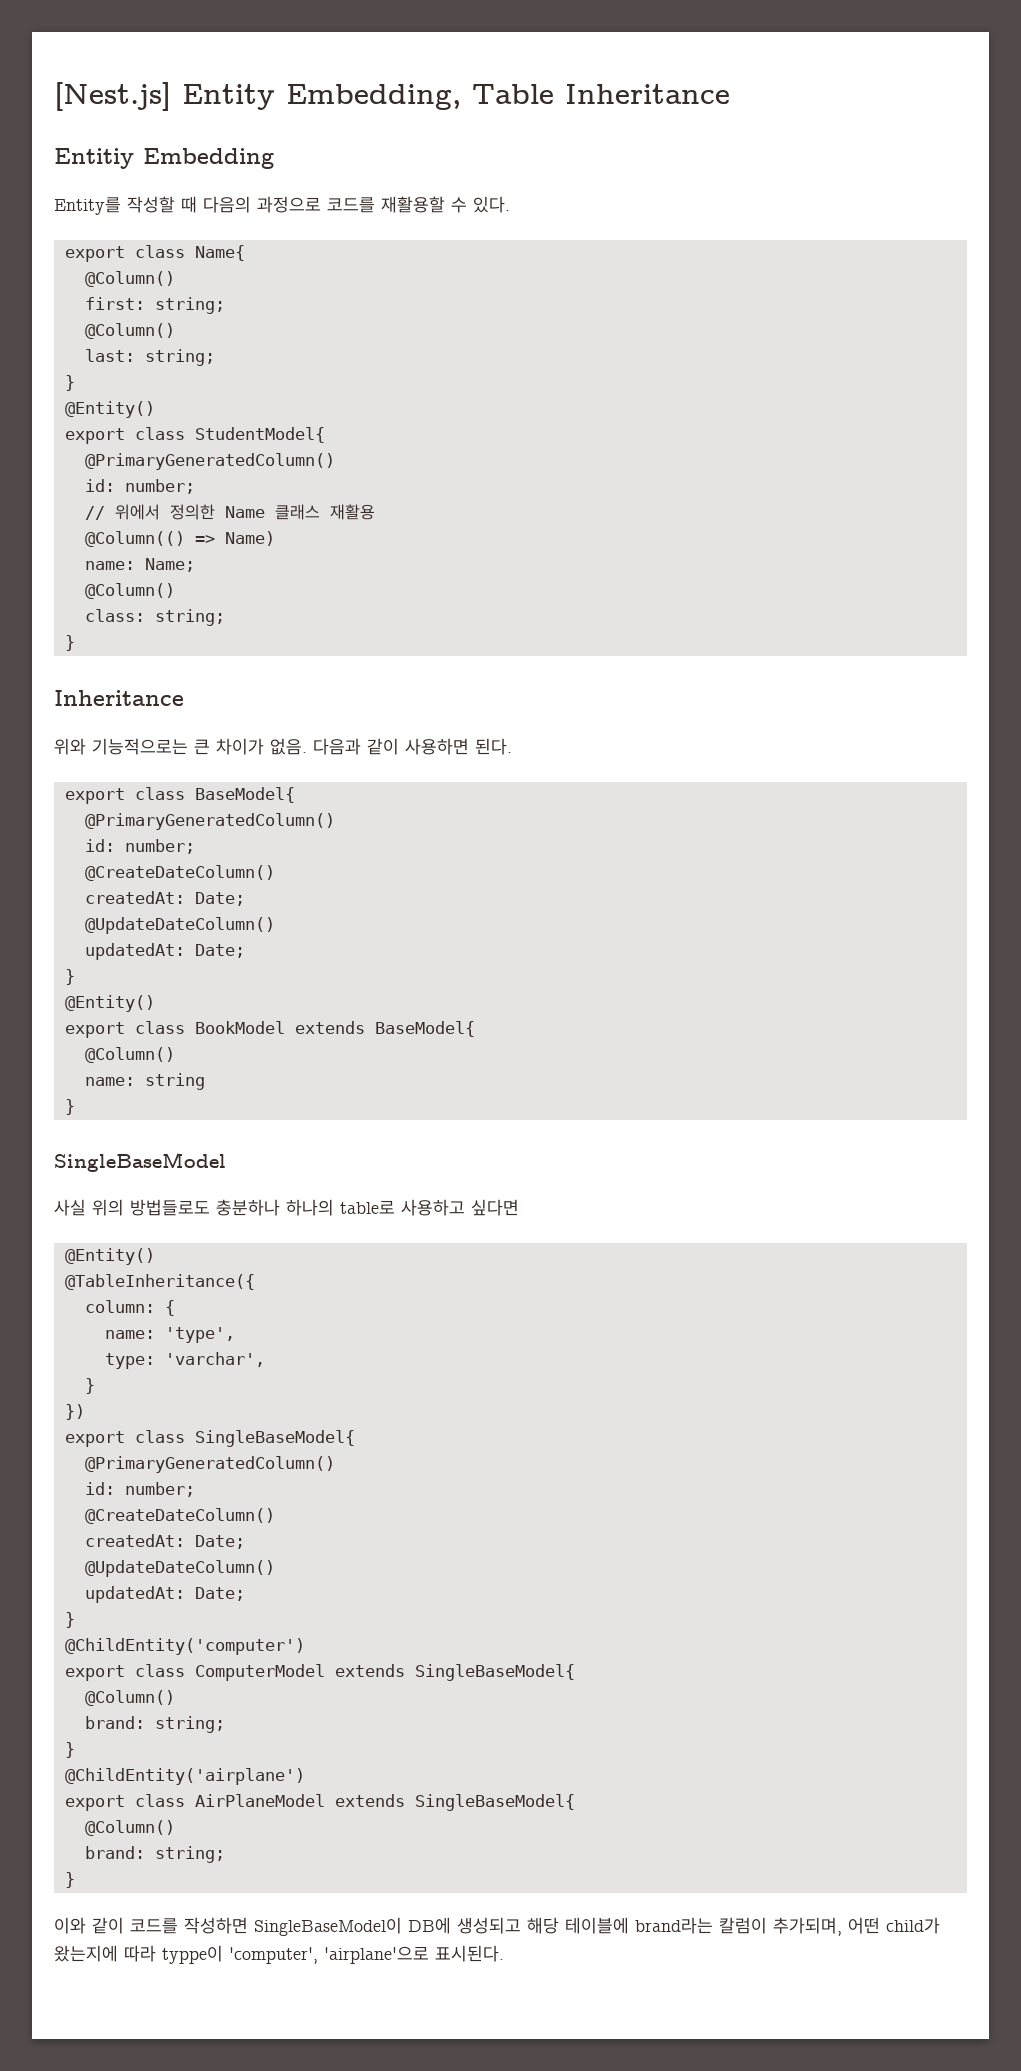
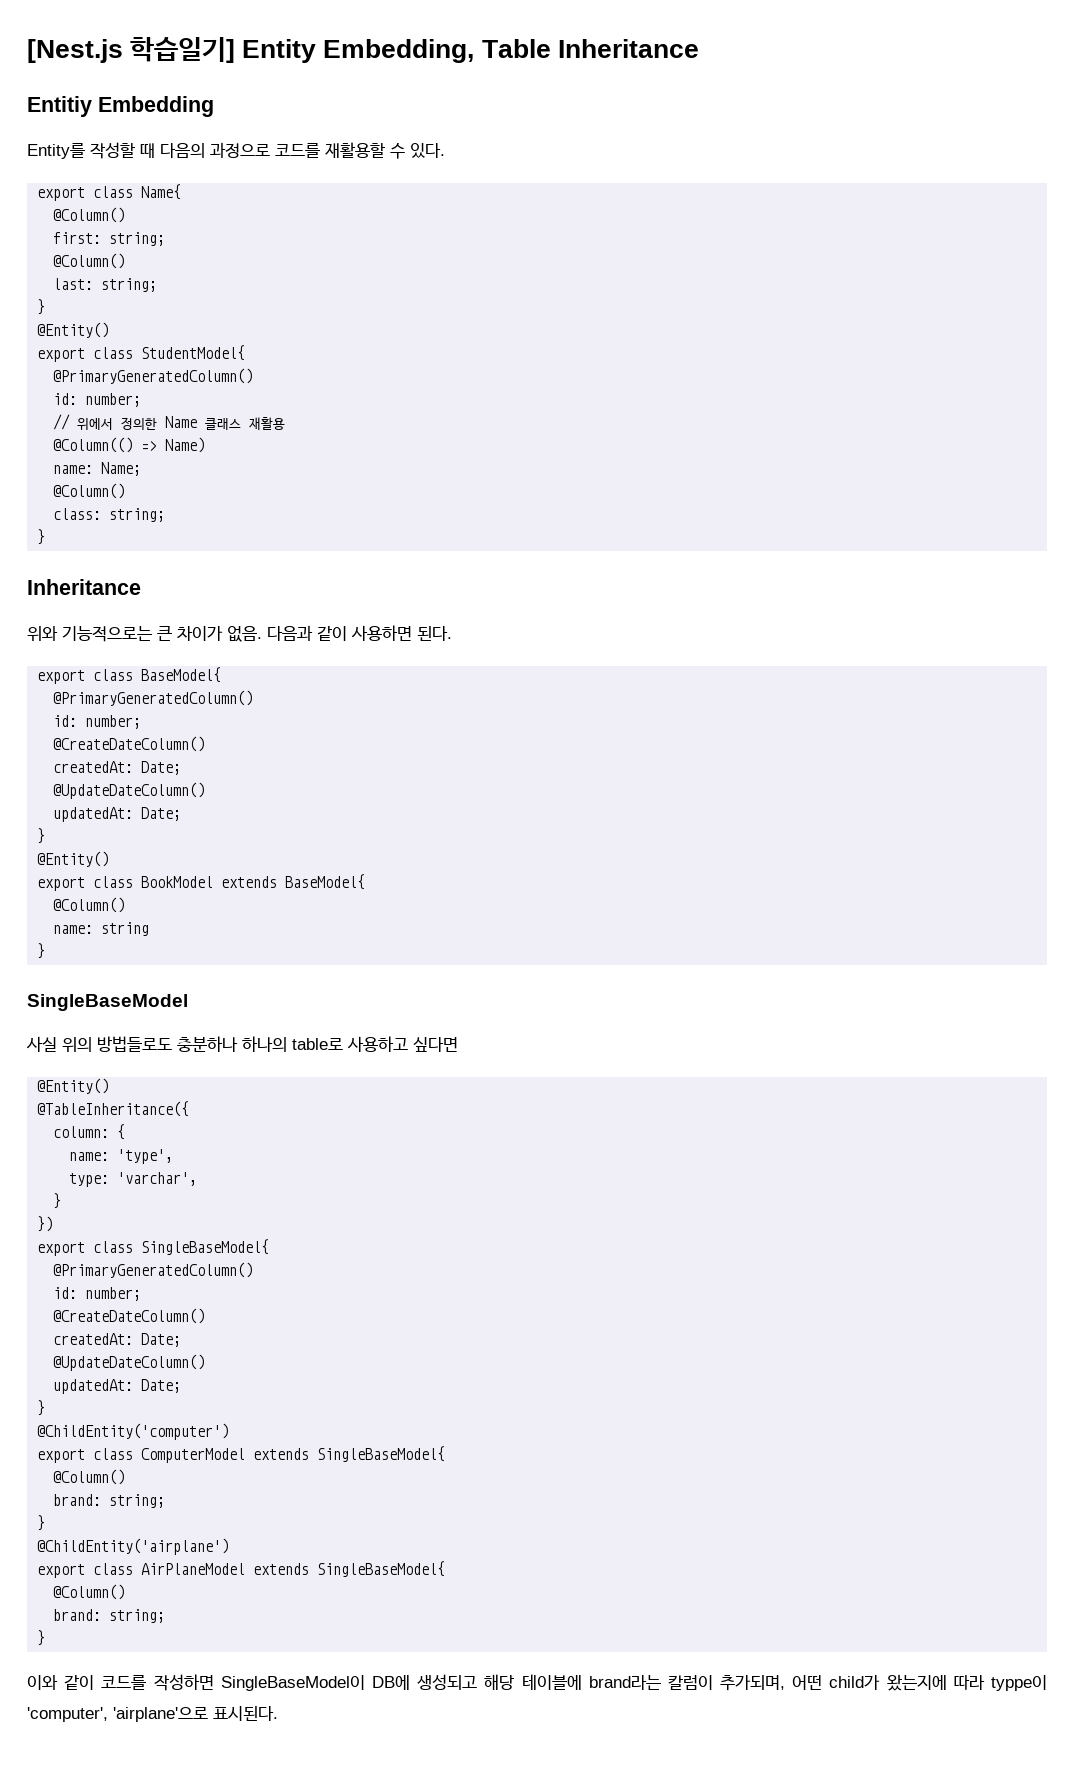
- [Nest.js] Entity Embedding, Table Inheritance
+ [Nest.js 학습일기] Entity Embedding, Table Inheritance

